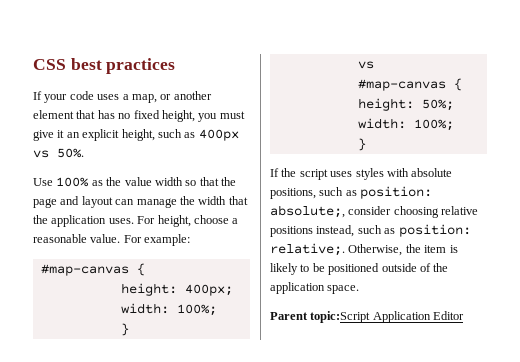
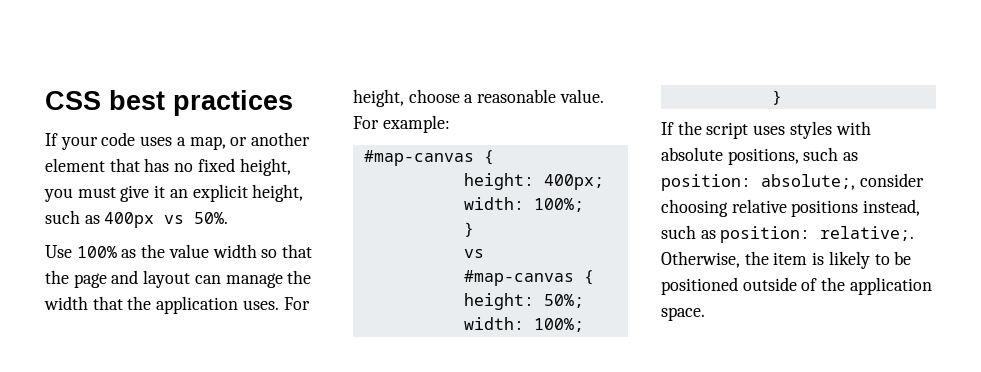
- Parent topic:Script Application Editor

